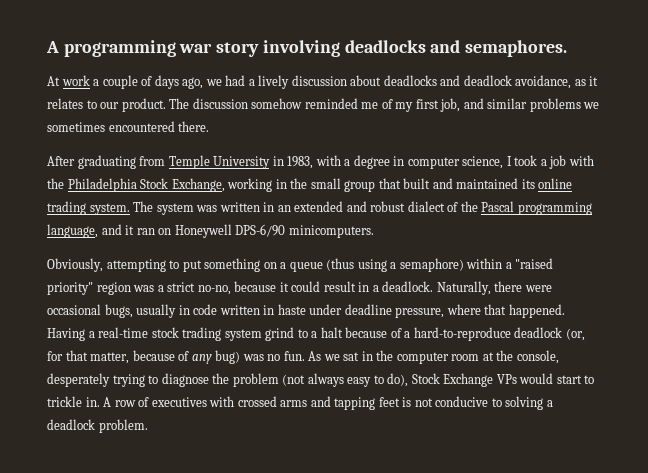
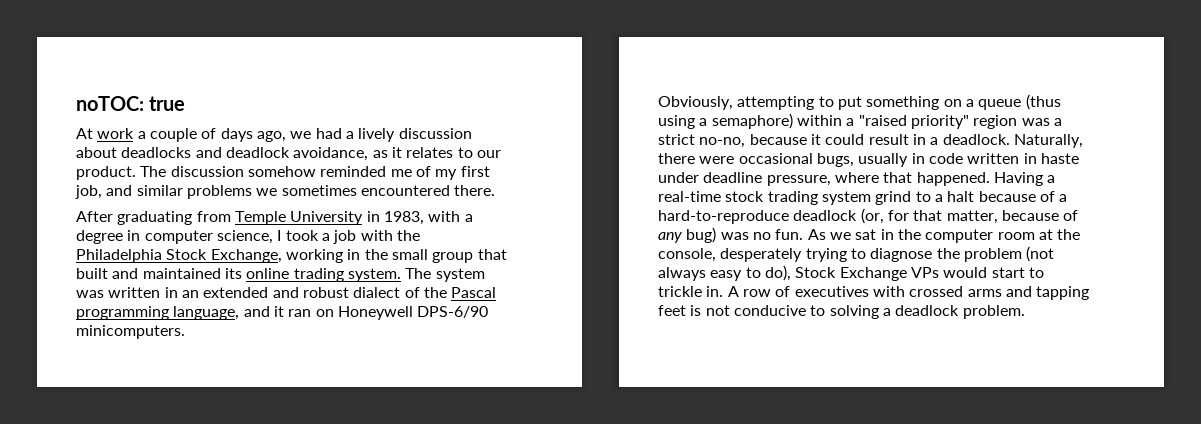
- A programming war story involving deadlocks and semaphores.
+ noTOC: true

